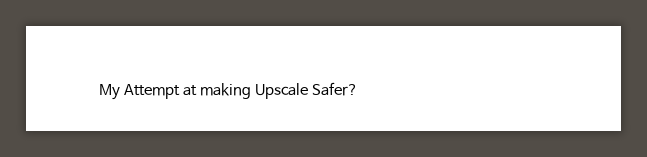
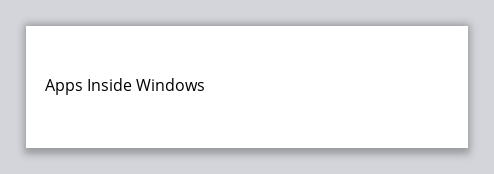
- My Attempt at making Upscale Safer?
+ Apps Inside Windows

